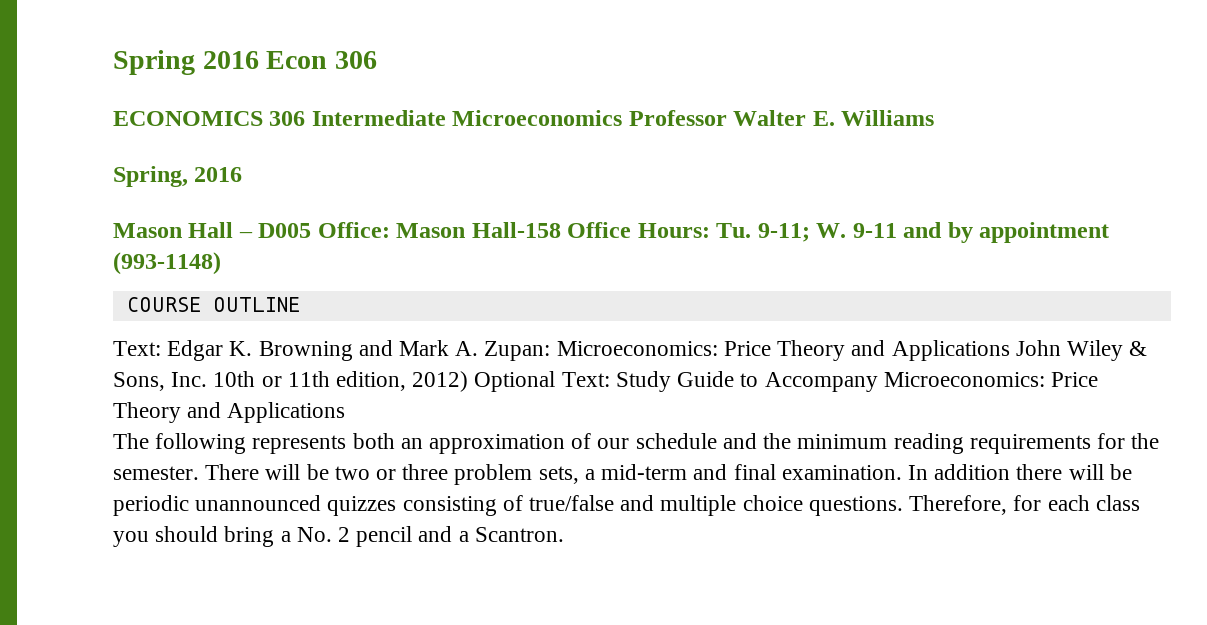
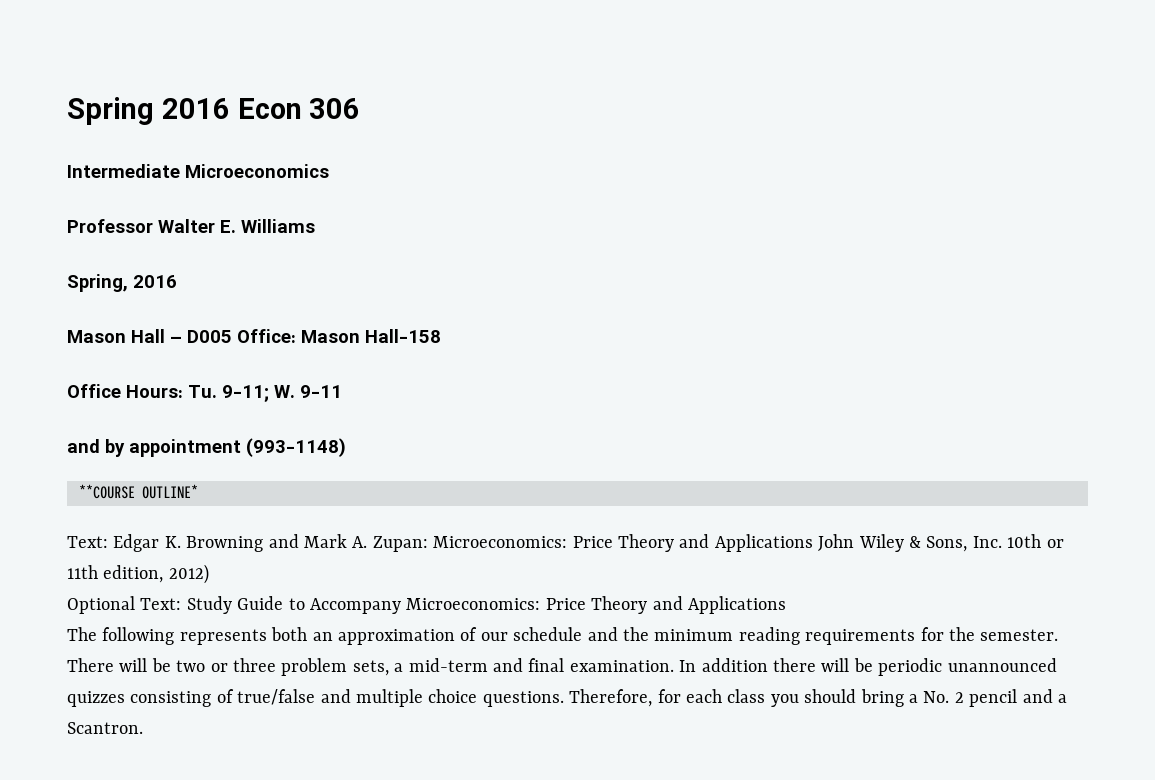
- ECONOMICS 306 Intermediate Microeconomics Professor Walter E. Williams
+ Intermediate Microeconomics
+ Professor Walter E. Williams
- Mason Hall – D005 Office: Mason Hall-158 Office Hours: Tu. 9-11; W. 9-11 and by appointment (993-1148)
+ Mason Hall – D005 Office: Mason Hall-158
+ Office Hours: Tu. 9-11; W. 9-11
+ and by appointment (993-1148)
- COURSE OUTLINE
+ **COURSE OUTLINE*
- Text: Edgar K. Browning and Mark A. Zupan: Microeconomics: Price Theory and Applications John Wiley & Sons, Inc. 10th or 11th edition, 2012) Optional Text: Study Guide to Accompany Microeconomics: Price Theory and Applications
+ Text: Edgar K. Browning and Mark A. Zupan: Microeconomics: Price Theory and Applications John Wiley & Sons, Inc. 10th or 11th edition, 2012)
+ Optional Text: Study Guide to Accompany Microeconomics: Price Theory and Applications

